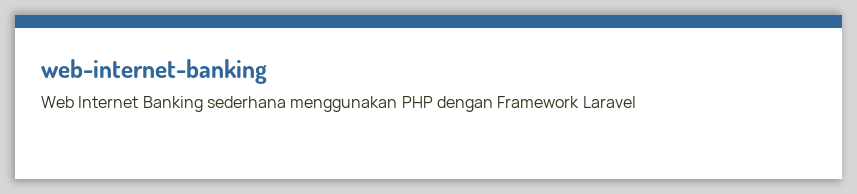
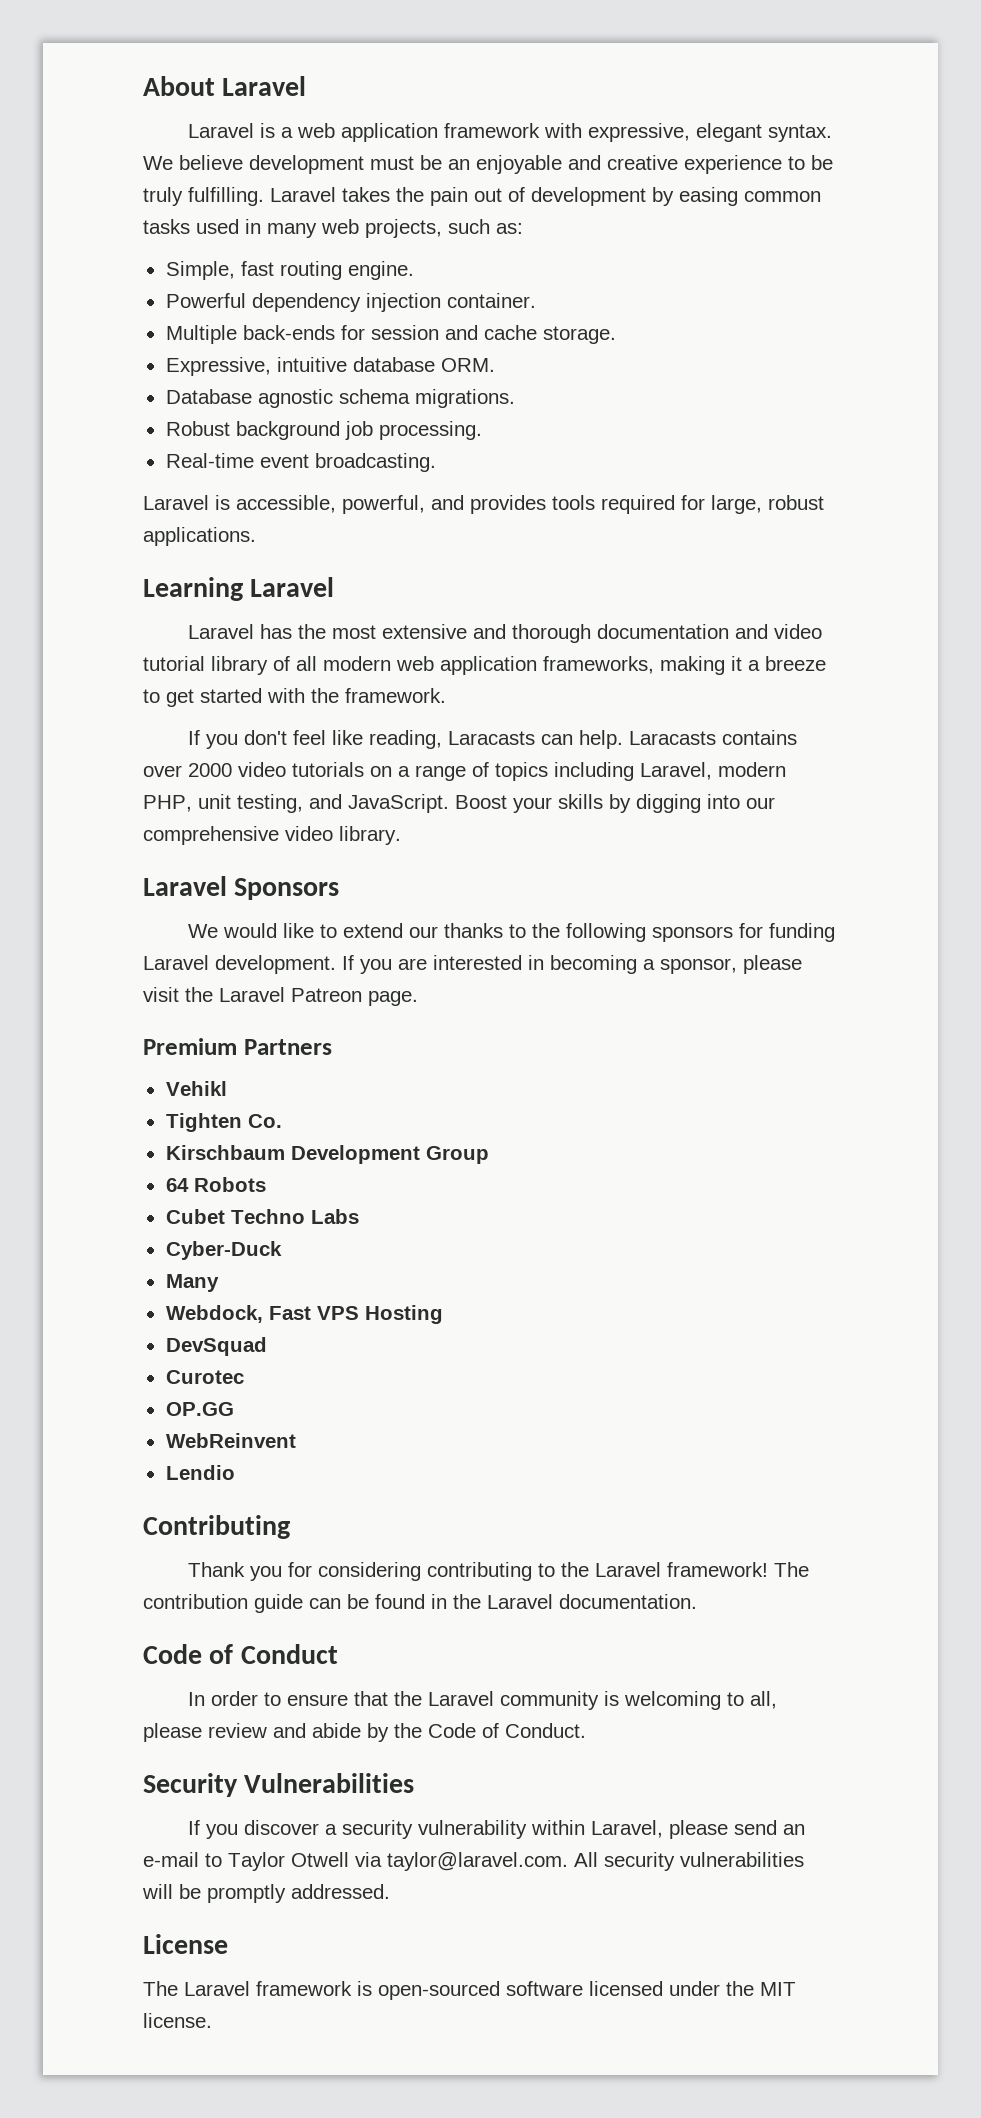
- web-internet-banking
- Web Internet Banking sederhana menggunakan PHP dengan Framework Laravel
+ About Laravel
+ Laravel is a web application framework with expressive, elegant syntax. We believe development must be an enjoyable and creative experience to be truly fulfilling. Laravel takes the pain out of development by easing common tasks used in many web projects, such as:
+ Simple, fast routing engine.
+ Powerful dependency injection container.
+ Multiple back-ends for session and cache storage.
+ Expressive, intuitive database ORM.
+ Database agnostic schema migrations.
+ Robust background job processing.
+ Real-time event broadcasting.
+ Laravel is accessible, powerful, and provides tools required for large, robust applications.
+ Learning Laravel
+ Laravel has the most extensive and thorough documentation and video tutorial library of all modern web application frameworks, making it a breeze to get started with the framework.
+ If you don't feel like reading, Laracasts can help. Laracasts contains over 2000 video tutorials on a range of topics including Laravel, modern PHP, unit testing, and JavaScript. Boost your skills by digging into our comprehensive video library.
+ Laravel Sponsors
+ We would like to extend our thanks to the following sponsors for funding Laravel development. If you are interested in becoming a sponsor, please visit the Laravel Patreon page.
+ Premium Partners
+ Vehikl
+ Tighten Co.
+ Kirschbaum Development Group
+ 64 Robots
+ Cubet Techno Labs
+ Cyber-Duck
+ Many
+ Webdock, Fast VPS Hosting
+ DevSquad
+ Curotec
+ OP.GG
+ WebReinvent
+ Lendio
+ Contributing
+ Thank you for considering contributing to the Laravel framework! The contribution guide can be found in the Laravel documentation.
+ Code of Conduct
+ In order to ensure that the Laravel community is welcoming to all, please review and abide by the Code of Conduct.
+ Security Vulnerabilities
+ If you discover a security vulnerability within Laravel, please send an e-mail to Taylor Otwell via taylor@laravel.com. All security vulnerabilities will be promptly addressed.
+ License
+ The Laravel framework is open-sourced software licensed under the MIT license.

